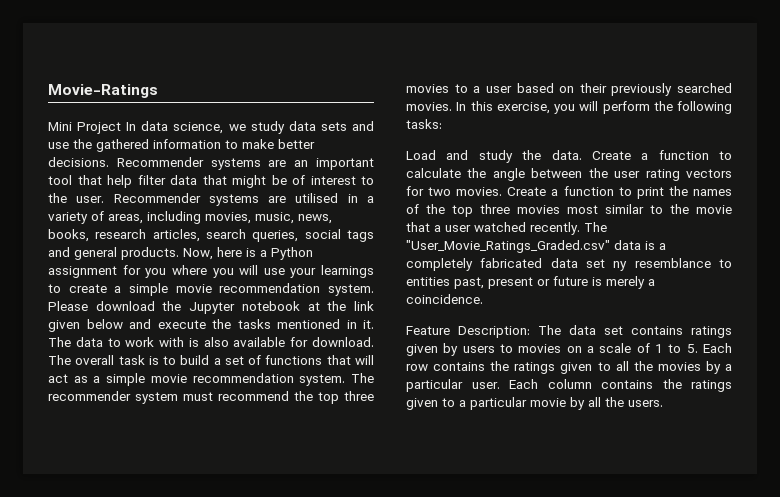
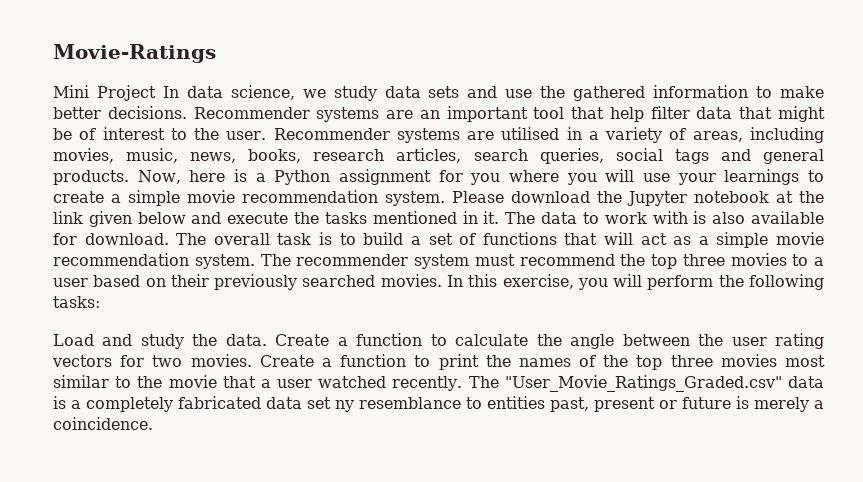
- Feature Description: The data set contains ratings given by users to movies on a scale of 1 to 5. Each row contains the ratings given to all the movies by a particular user. Each column contains the ratings given to a particular movie by all the users.

